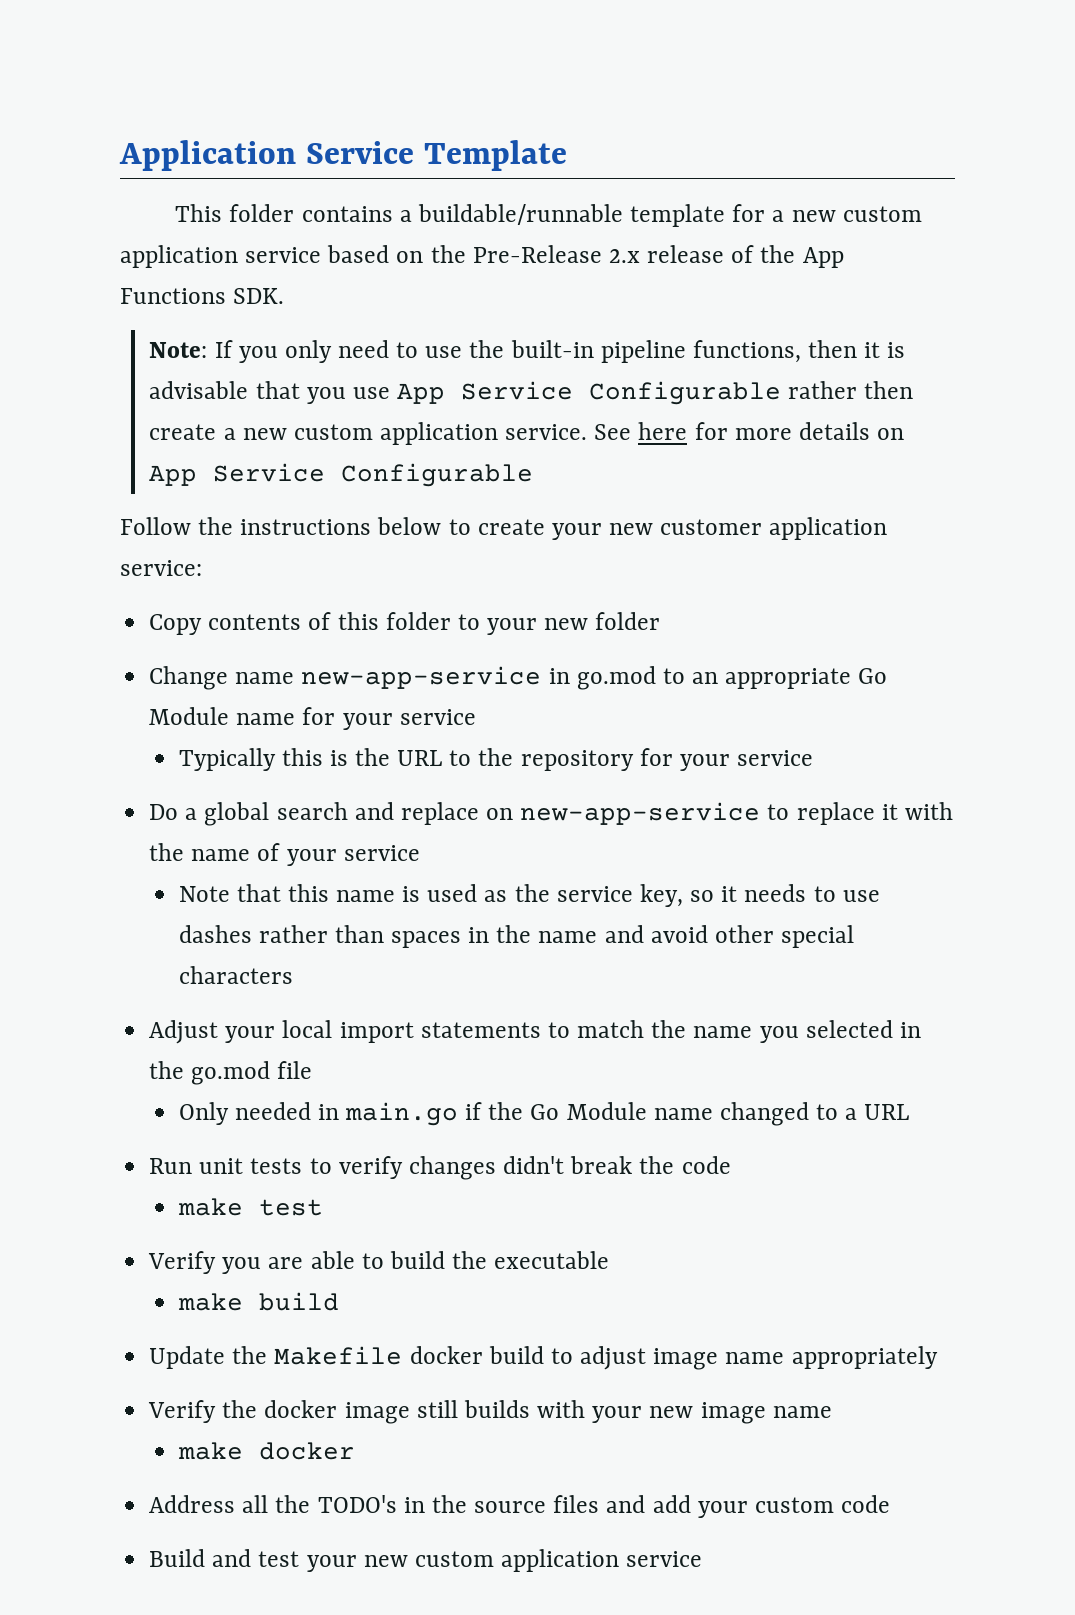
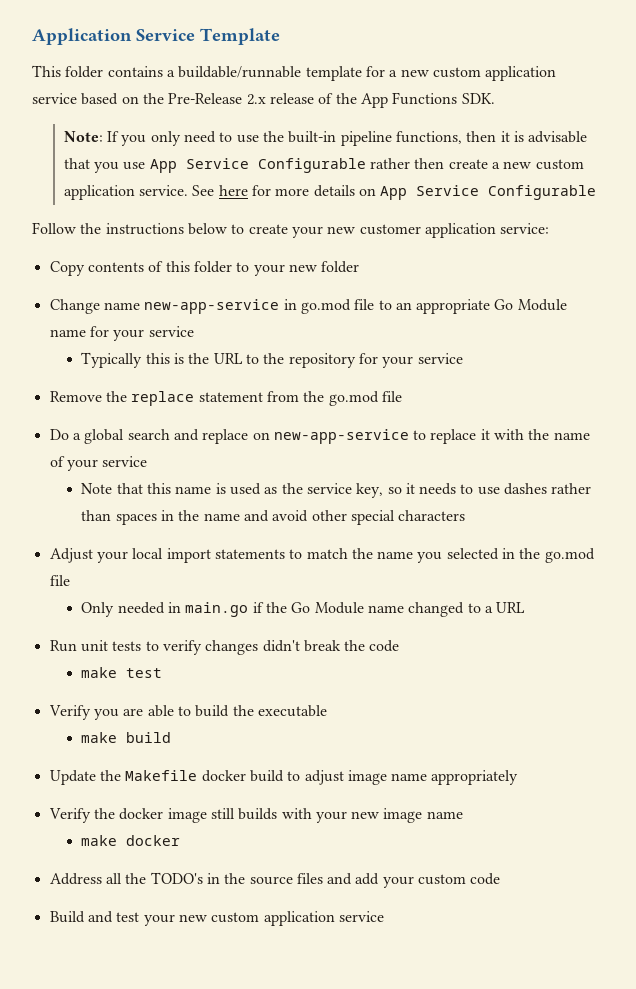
- Change name new-app-service in go.mod to an appropriate Go Module name for your service
+ Change name new-app-service in go.mod file to an appropriate Go Module name for your service
+ Remove the replace statement from the go.mod file

